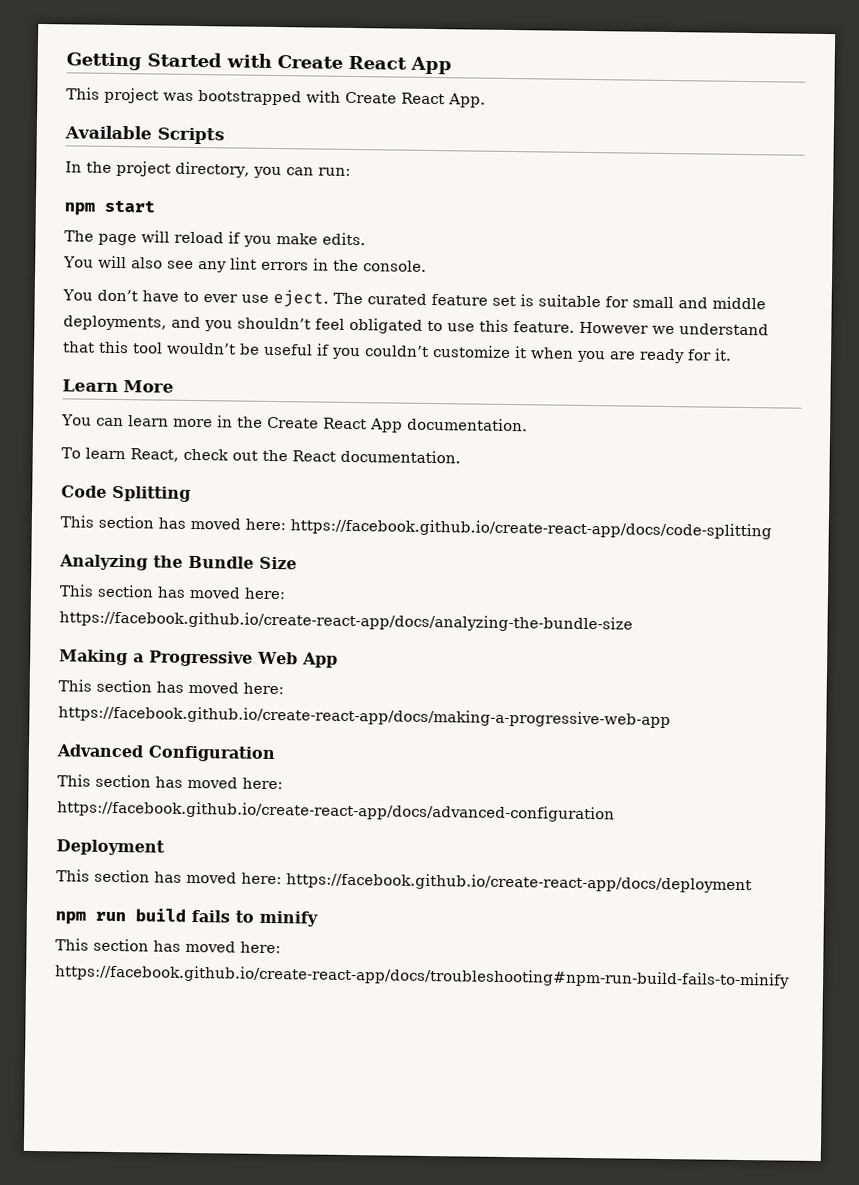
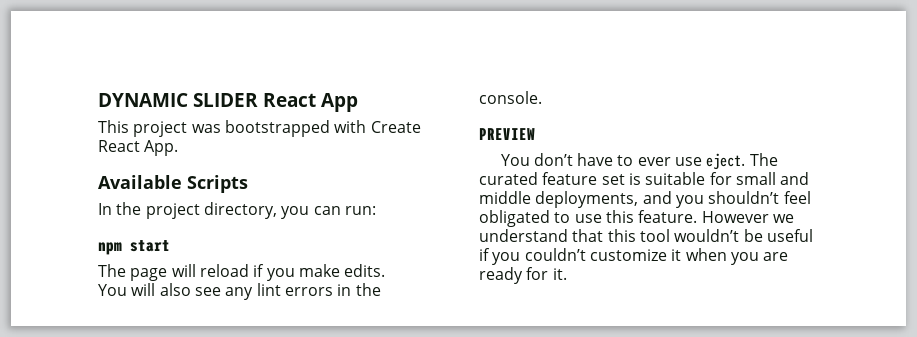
- Getting Started with Create React App
+ DYNAMIC SLIDER React App
+ PREVIEW
- Learn More
- You can learn more in the Create React App documentation.
- To learn React, check out the React documentation.
- Code Splitting
- This section has moved here: https://facebook.github.io/create-react-app/docs/code-splitting
- Analyzing the Bundle Size
- This section has moved here: https://facebook.github.io/create-react-app/docs/analyzing-the-bundle-size
- Making a Progressive Web App
- This section has moved here: https://facebook.github.io/create-react-app/docs/making-a-progressive-web-app
- Advanced Configuration
- This section has moved here: https://facebook.github.io/create-react-app/docs/advanced-configuration
- Deployment
- This section has moved here: https://facebook.github.io/create-react-app/docs/deployment
- npm run build fails to minify
- This section has moved here: https://facebook.github.io/create-react-app/docs/troubleshooting#npm-run-build-fails-to-minify

